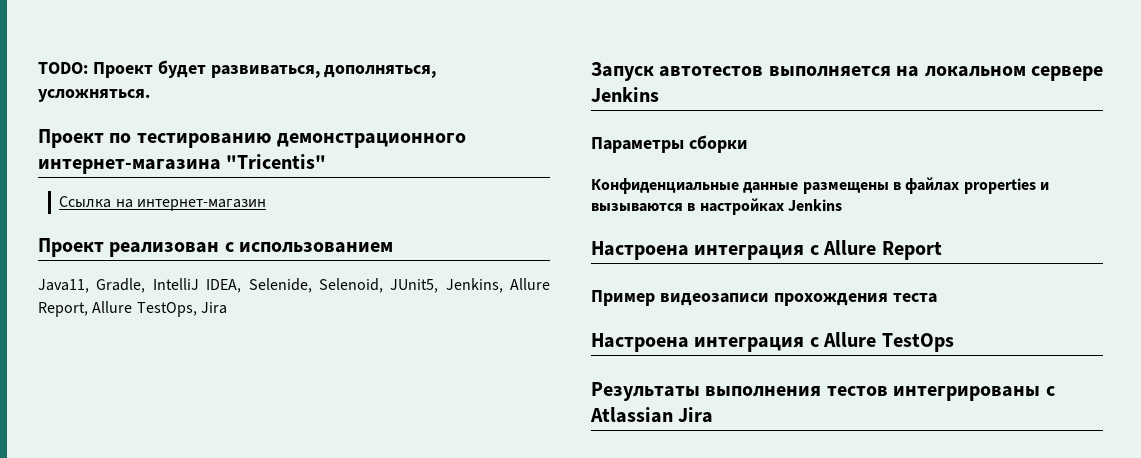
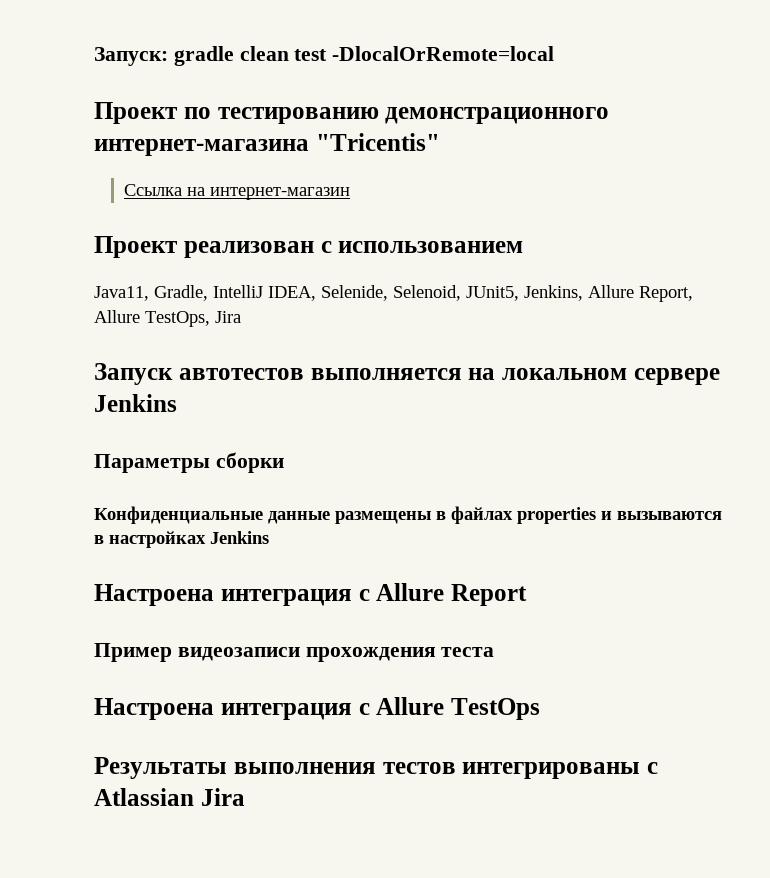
- TODO: Проект будет развиваться, дополняться, усложняться.
+ Запуск: gradle clean test -DlocalOrRemote=local

